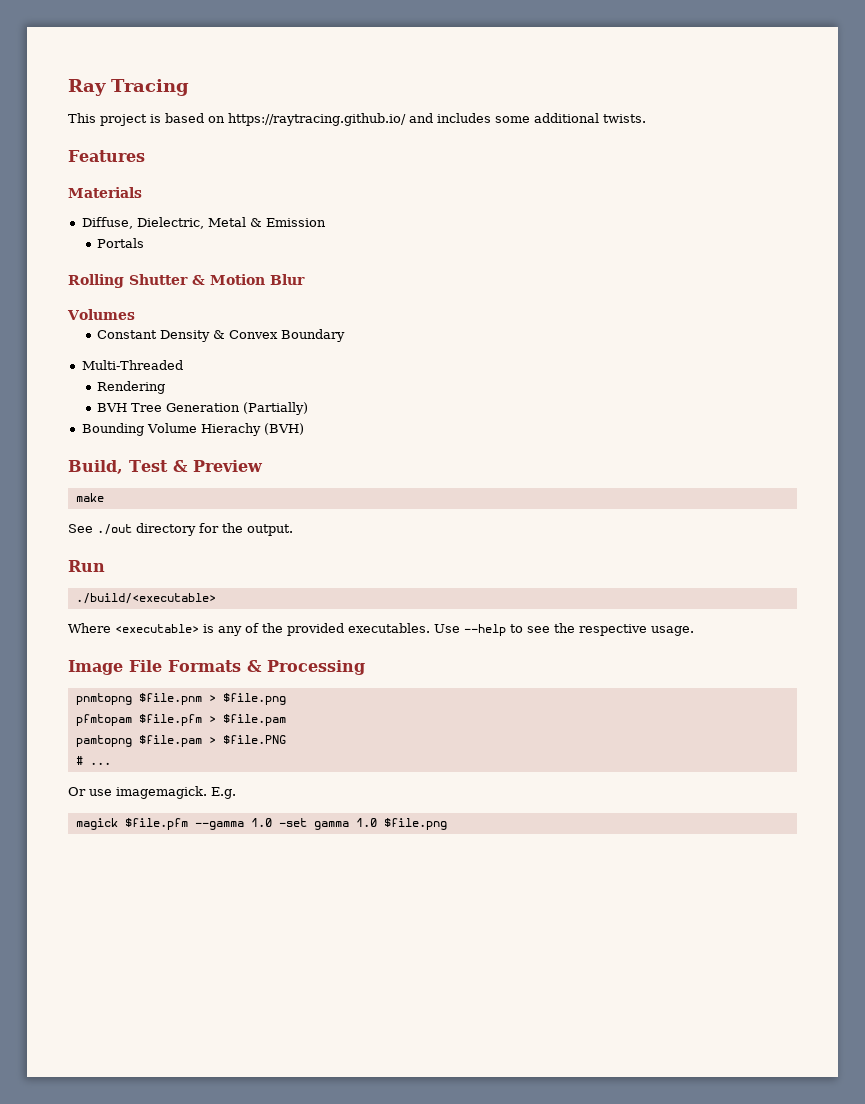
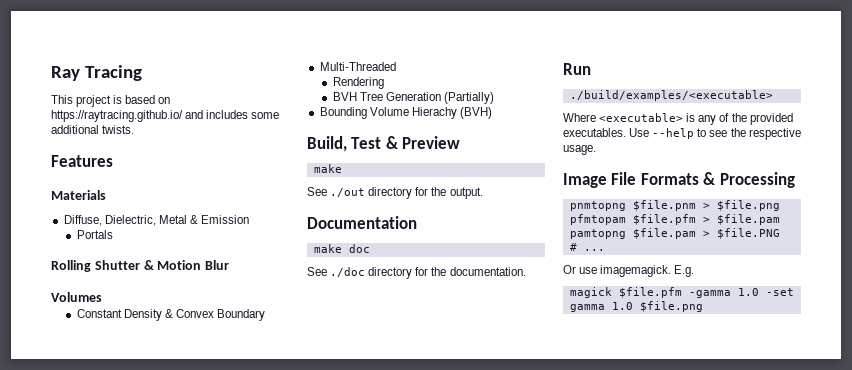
+ Documentation
+ make doc
+ See ./doc directory for the documentation.
- ./build/<executable>
+ ./build/examples/<executable>
- magick $file.pfm --gamma 1.0 -set gamma 1.0 $file.png
+ magick $file.pfm -gamma 1.0 -set gamma 1.0 $file.png

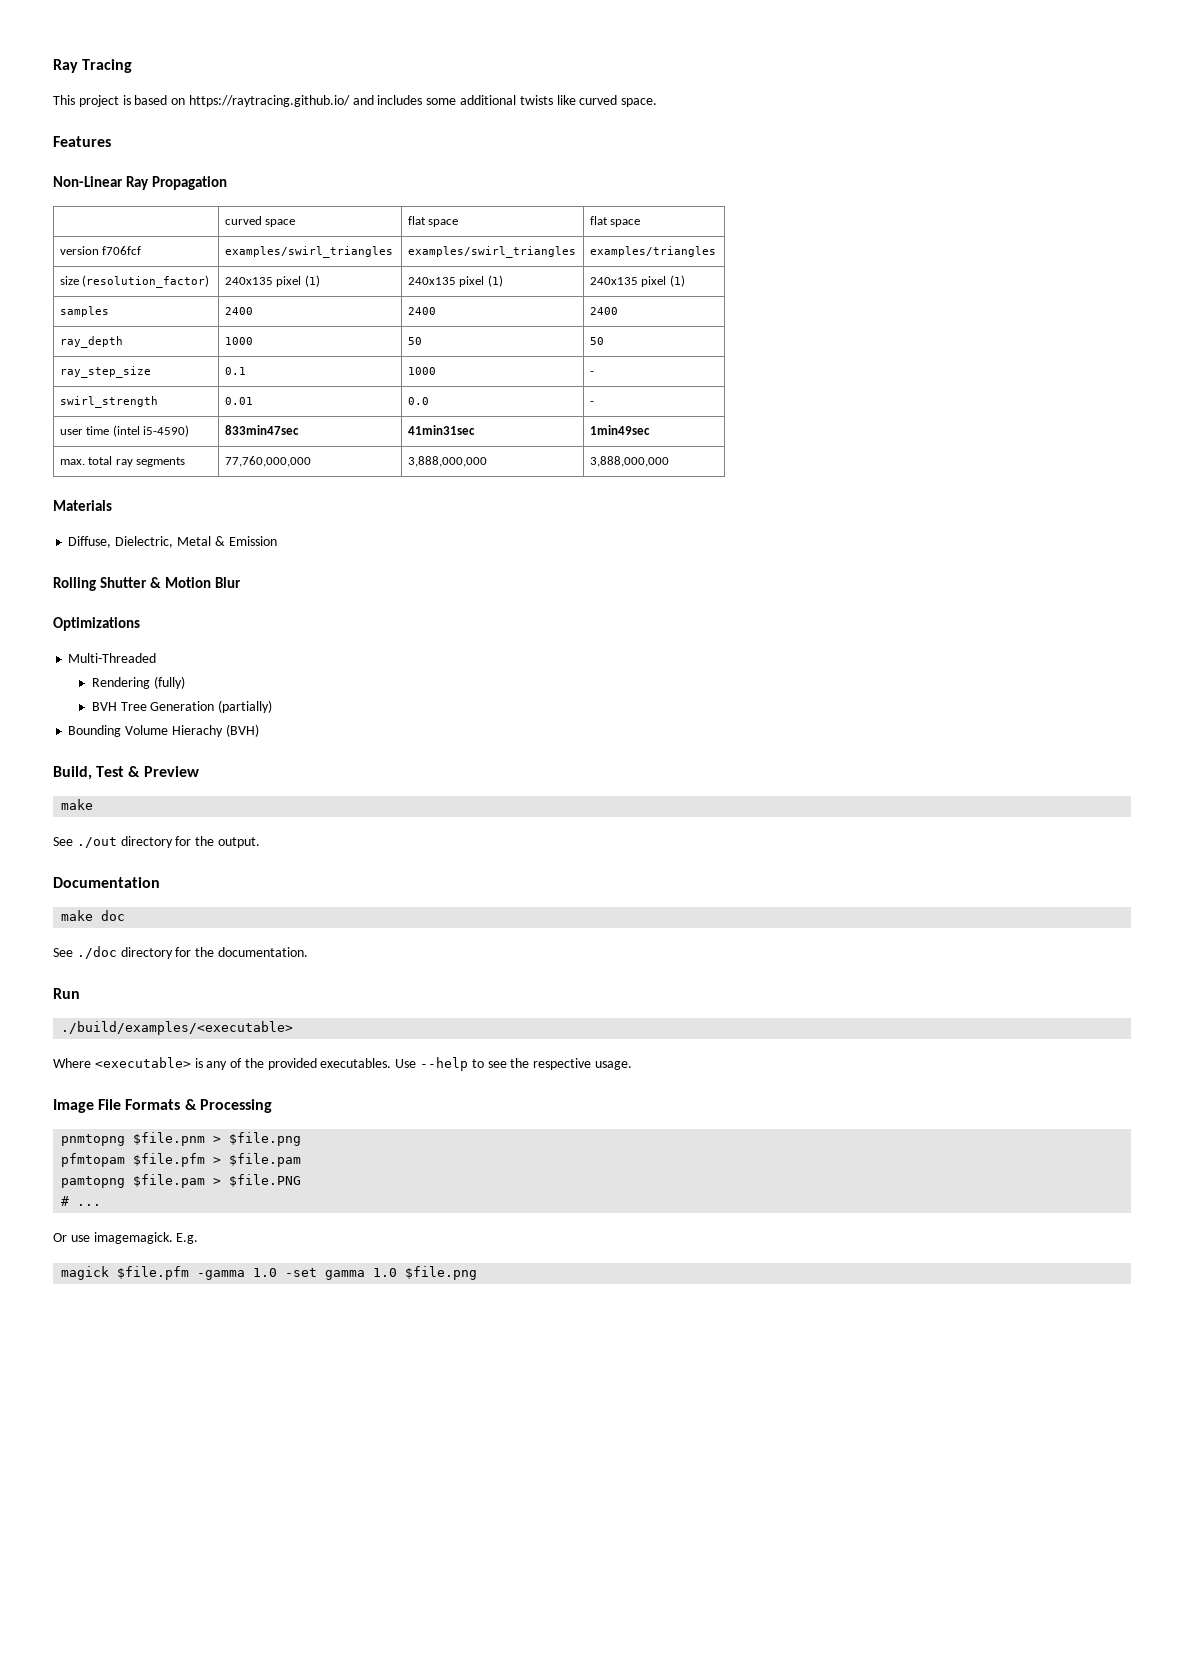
- This project is based on https://raytracing.github.io/ and includes some additional twists.
+ This project is based on https://raytracing.github.io/ and includes some additional twists like curved space.
  Features
+ Non-Linear Ray Propagation
+ | curved space | flat space | flat space
+ version f706fcf | examples/swirl_triangles | examples/swirl_triangles | examples/triangles
+ size (resolution_factor) | 240x135 pixel (1) | 240x135 pixel (1) | 240x135 pixel (1)
+ samples | 2400 | 2400 | 2400
+ ray_depth | 1000 | 50 | 50
+ ray_step_size | 0.1 | 1000 | -
+ swirl_strength | 0.01 | 0.0 | -
+ user time (intel i5-4590) | 833min47sec | 41min31sec | 1min49sec
+ max. total ray segments | 77,760,000,000 | 3,888,000,000 | 3,888,000,000
- Portals
- Volumes
- Constant Density & Convex Boundary
+ Optimizations
- Rendering
+ Rendering (fully)
- BVH Tree Generation (Partially)
+ BVH Tree Generation (partially)

